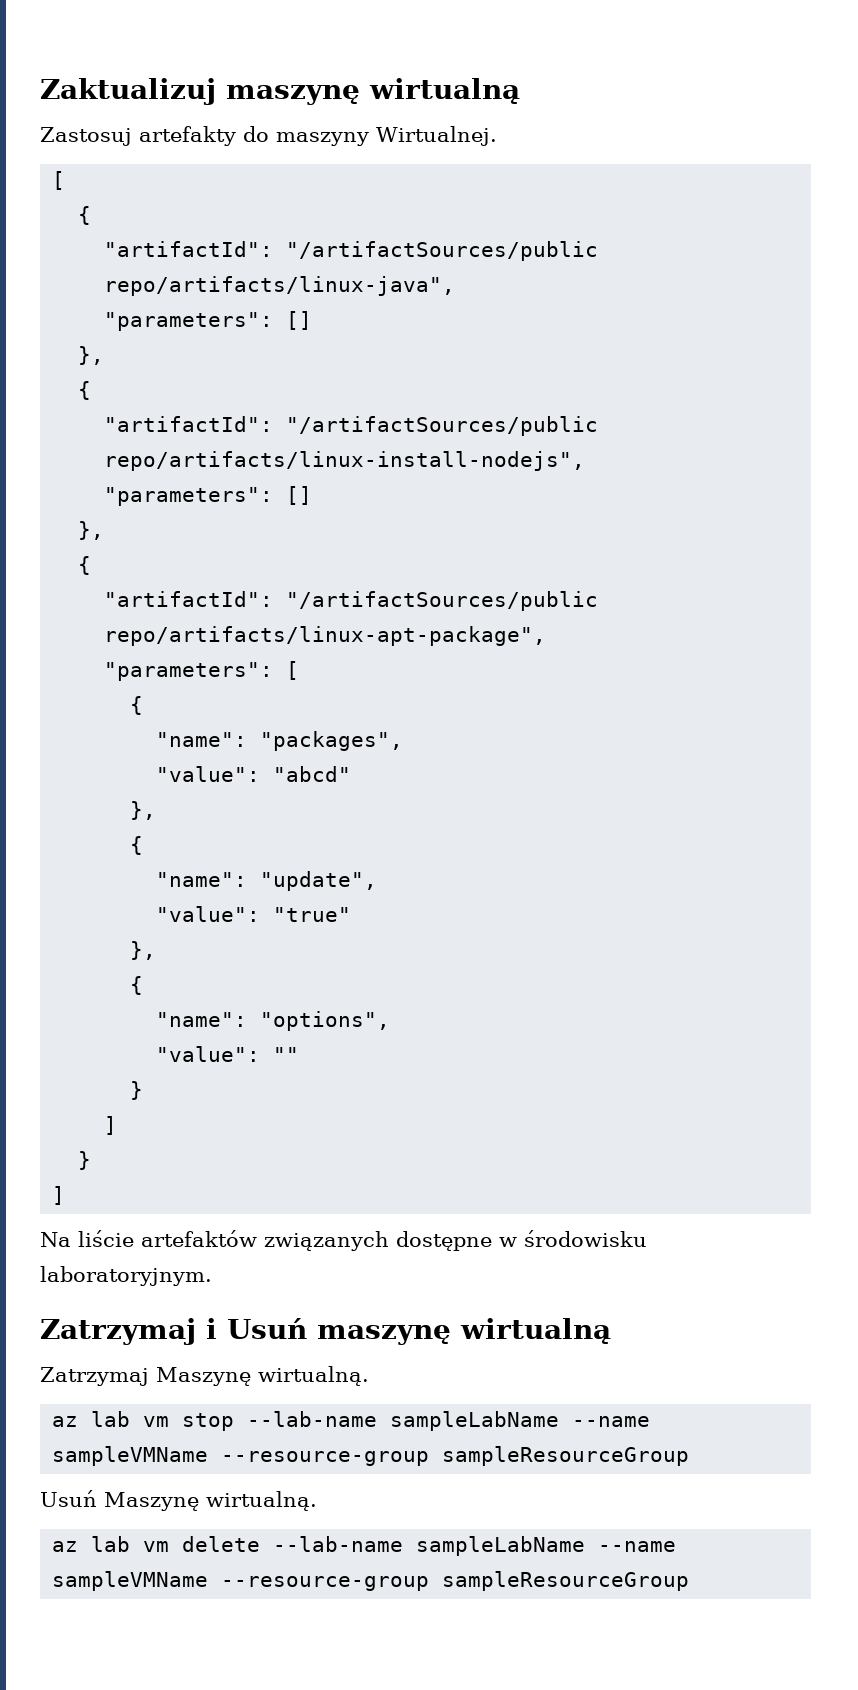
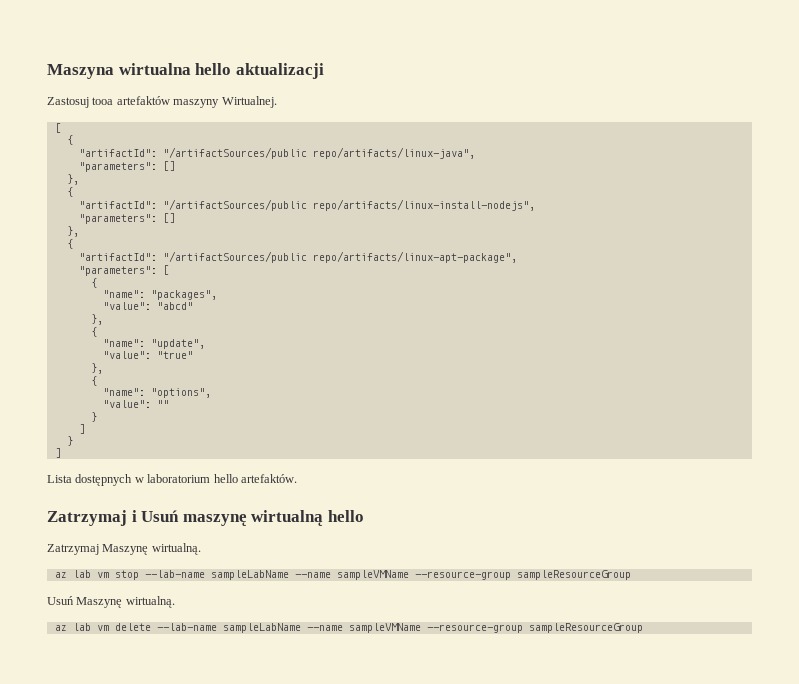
- Zaktualizuj maszynę wirtualną
+ Maszyna wirtualna hello aktualizacji
- Zastosuj artefakty do maszyny Wirtualnej.
+ Zastosuj tooa artefaktów maszyny Wirtualnej.
- Na liście artefaktów związanych dostępne w środowisku laboratoryjnym.
+ Lista dostępnych w laboratorium hello artefaktów.
- Zatrzymaj i Usuń maszynę wirtualną
+ Zatrzymaj i Usuń maszynę wirtualną hello

